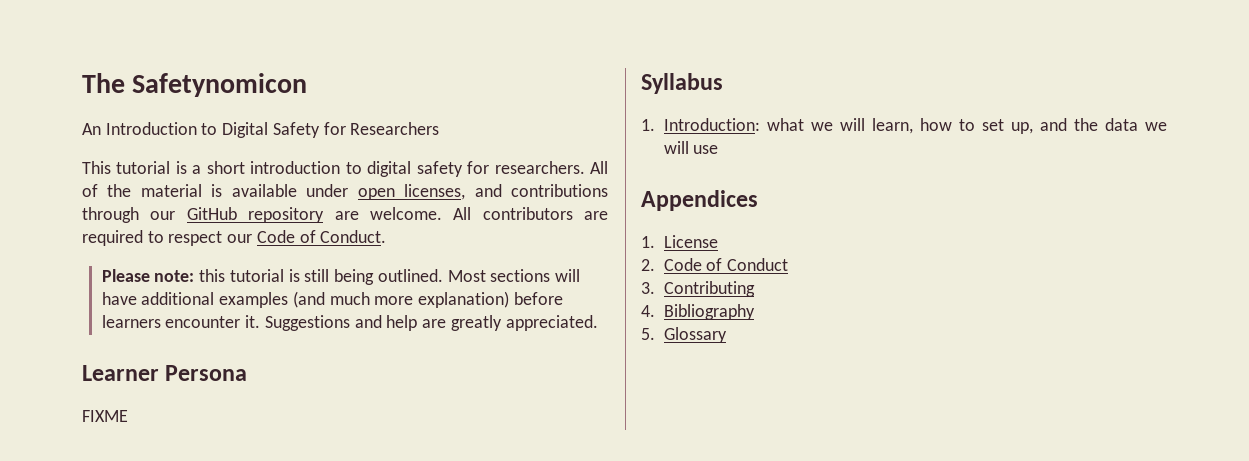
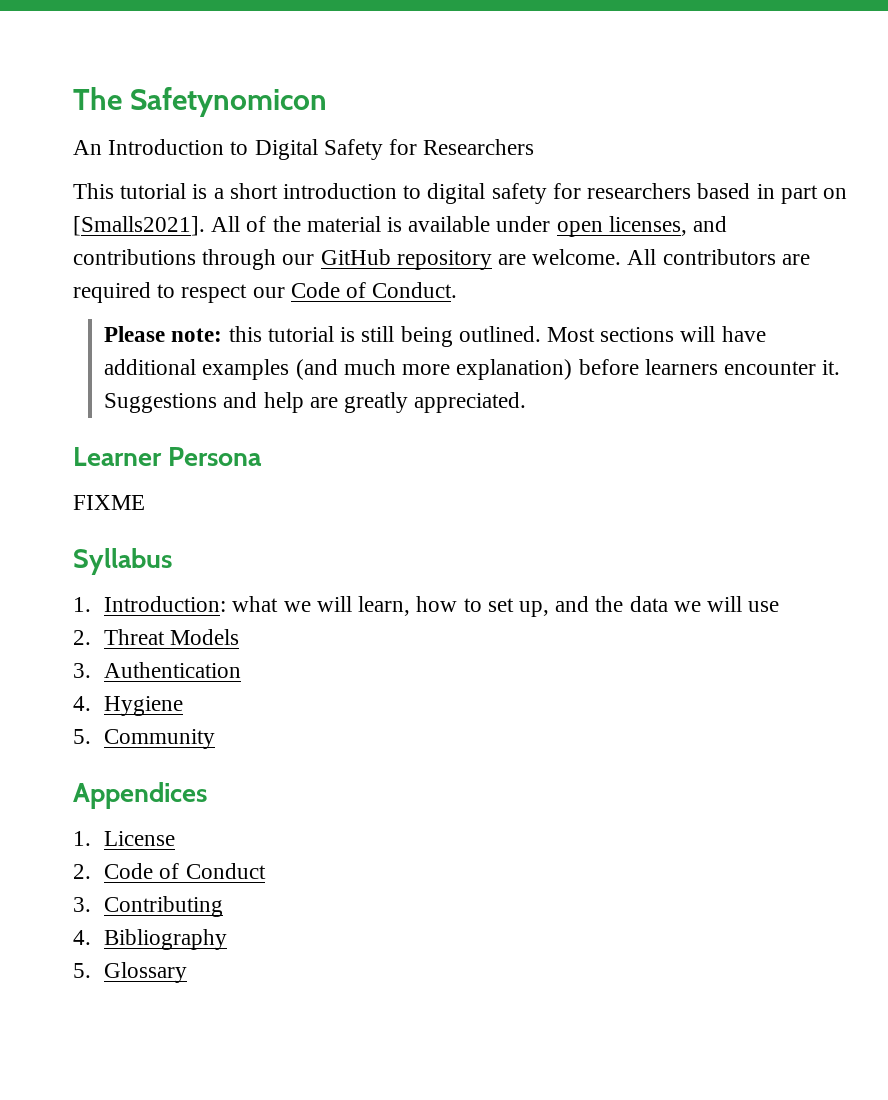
- This tutorial is a short introduction to digital safety for researchers.
+ This tutorial is a short introduction to digital safety for researchers based in part on [Smalls2021].
+ 2. Threat Models
+ 3. Authentication
+ 4. Hygiene
+ 5. Community

